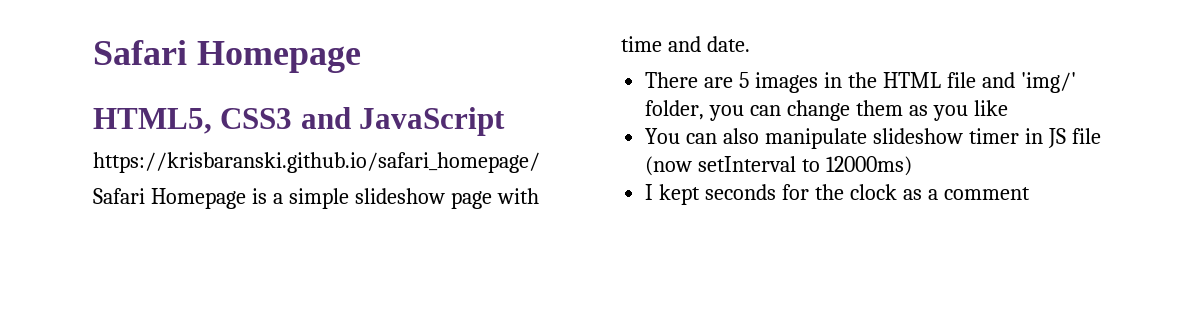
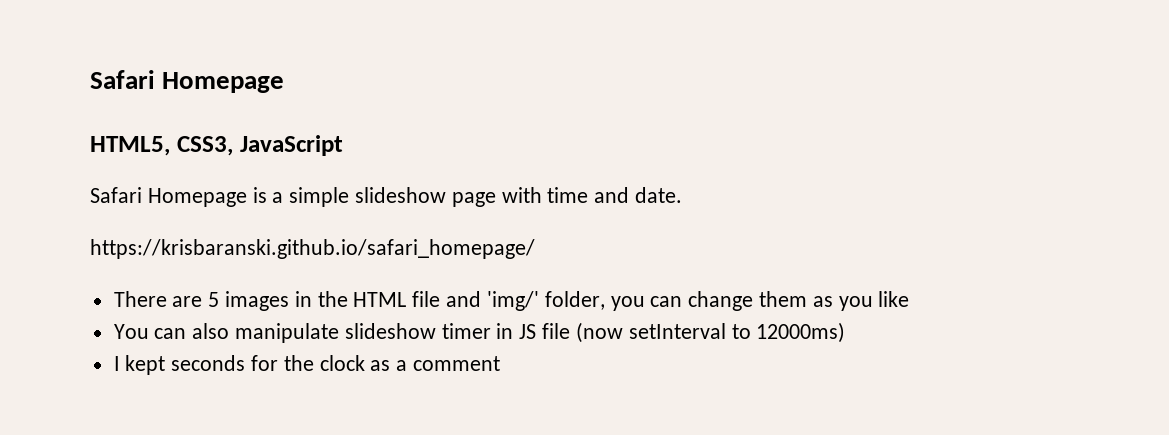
- HTML5, CSS3 and JavaScript
+ HTML5, CSS3, JavaScript
- https://krisbaranski.github.io/safari_homepage/
+ https://krisbaranski.github.io/safari_homepage/

